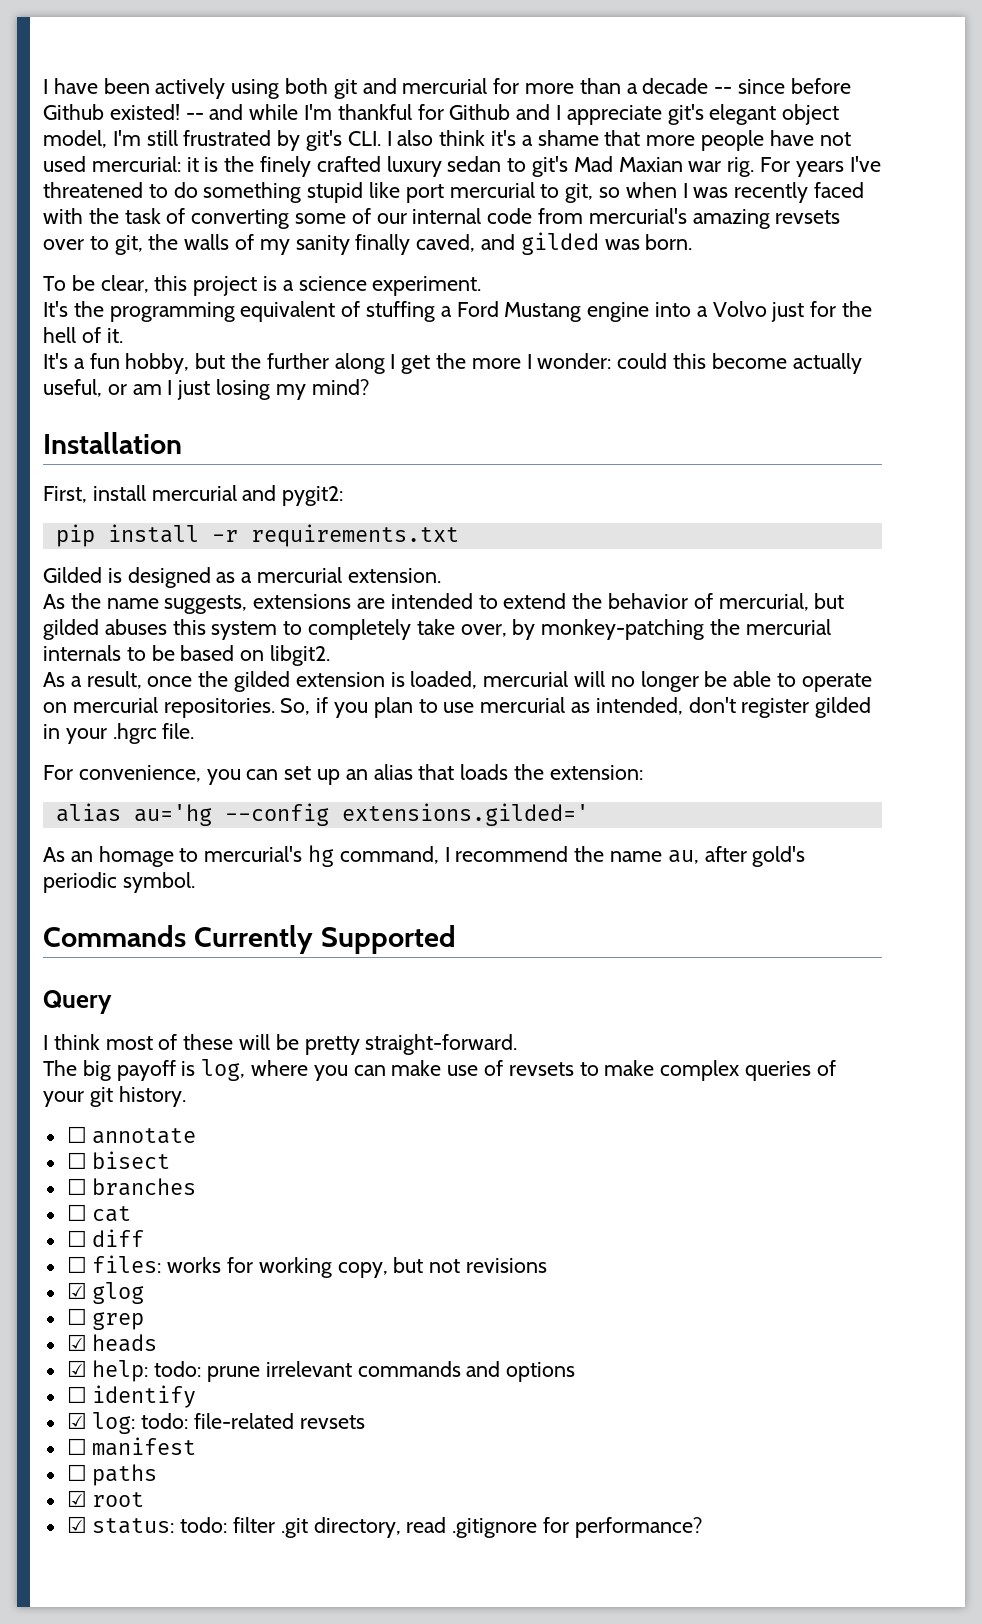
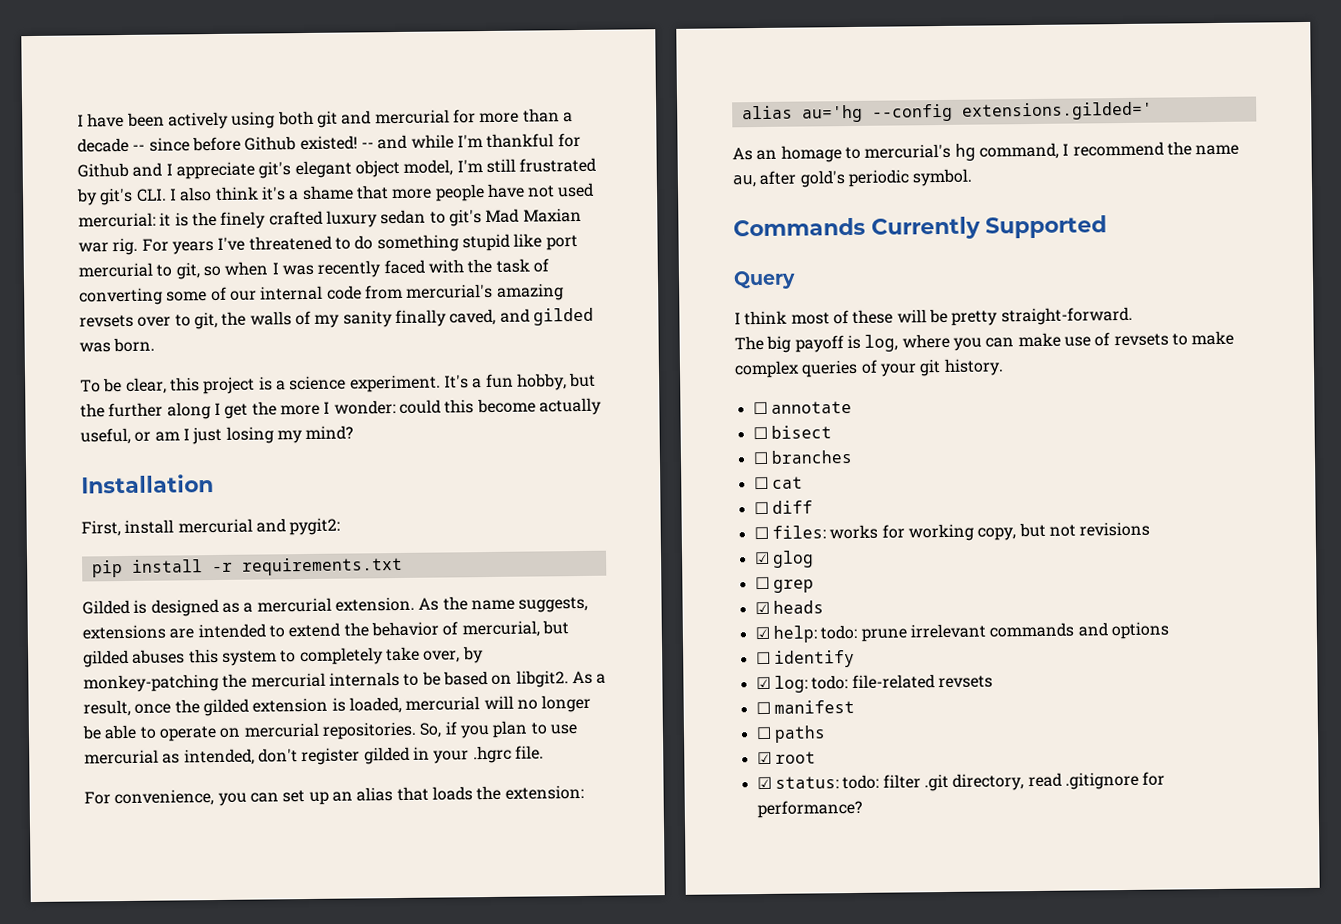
- To be clear, this project is a science experiment.
- It's the programming equivalent of stuffing a Ford Mustang engine into a Volvo just for the hell of it.
- It's a fun hobby, but the further along I get the more I wonder: could this become actually useful, or am I just losing my mind?
+ To be clear, this project is a science experiment. It's a fun hobby, but the further along I get the more I wonder: could this become actually useful, or am I just losing my mind?
- Gilded is designed as a mercurial extension.
- As the name suggests, extensions are intended to extend the behavior of mercurial, but gilded abuses this system to completely take over, by monkey-patching the mercurial internals to be based on libgit2.
- As a result, once the gilded extension is loaded, mercurial will no longer be able to operate on mercurial repositories.
+ Gilded is designed as a mercurial extension. As the name suggests, extensions are intended to extend the behavior of mercurial, but gilded abuses this system to completely take over, by monkey-patching the mercurial internals to be based on libgit2. As a result, once the gilded extension is loaded, mercurial will no longer be able to operate on mercurial repositories.

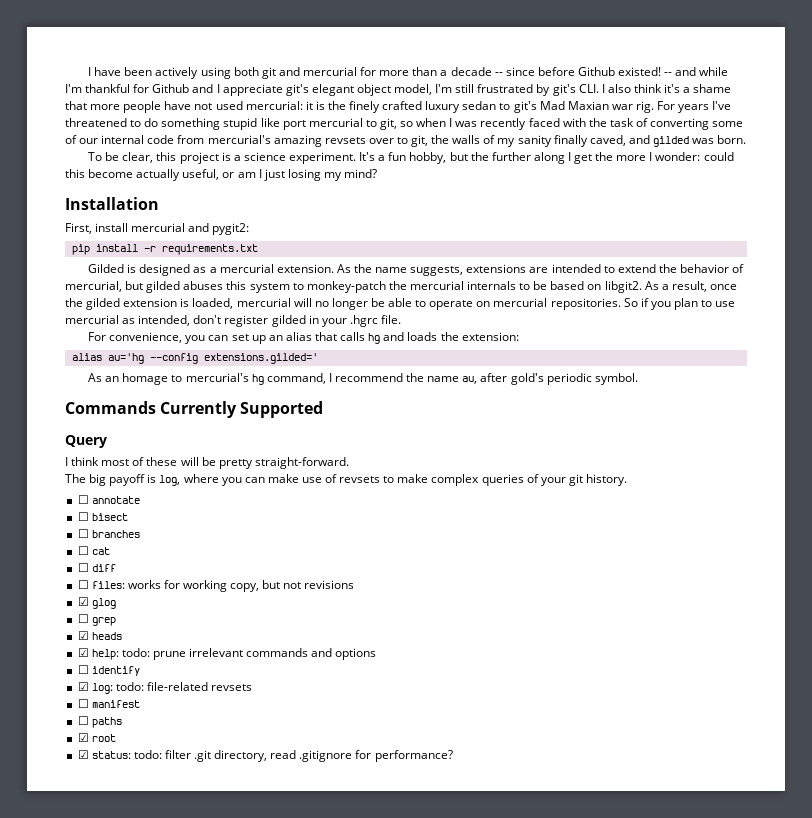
- As the name suggests, extensions are intended to extend the behavior of mercurial, but gilded abuses this system to completely take over, by monkey-patching the mercurial internals to be based on libgit2.
+ As the name suggests, extensions are intended to extend the behavior of mercurial, but gilded abuses this system to monkey-patch the mercurial internals to be based on libgit2.
- So, if you plan to use mercurial as intended, don't register gilded in your .hgrc file.
+ So if you plan to use mercurial as intended, don't register gilded in your .hgrc file.
- For convenience, you can set up an alias that loads the extension:
+ For convenience, you can set up an alias that calls hg and loads the extension:

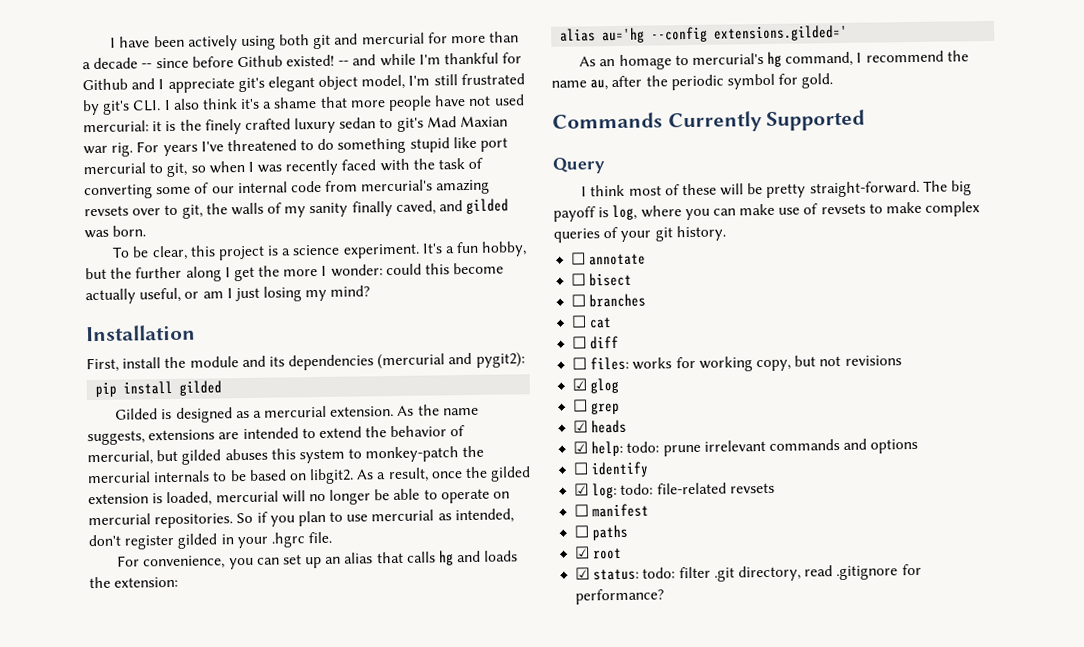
- First, install mercurial and pygit2:
+ First, install the module and its dependencies (mercurial and pygit2):
- pip install -r requirements.txt
+ pip install gilded
- As an homage to mercurial's hg command, I recommend the name au, after gold's periodic symbol.
+ As an homage to mercurial's hg command, I recommend the name au, after the periodic symbol for gold.
- I think most of these will be pretty straight-forward.
- The big payoff is log, where you can make use of revsets to make complex queries of your git history.
+ I think most of these will be pretty straight-forward. The big payoff is log, where you can make use of revsets to make complex queries of your git history.

